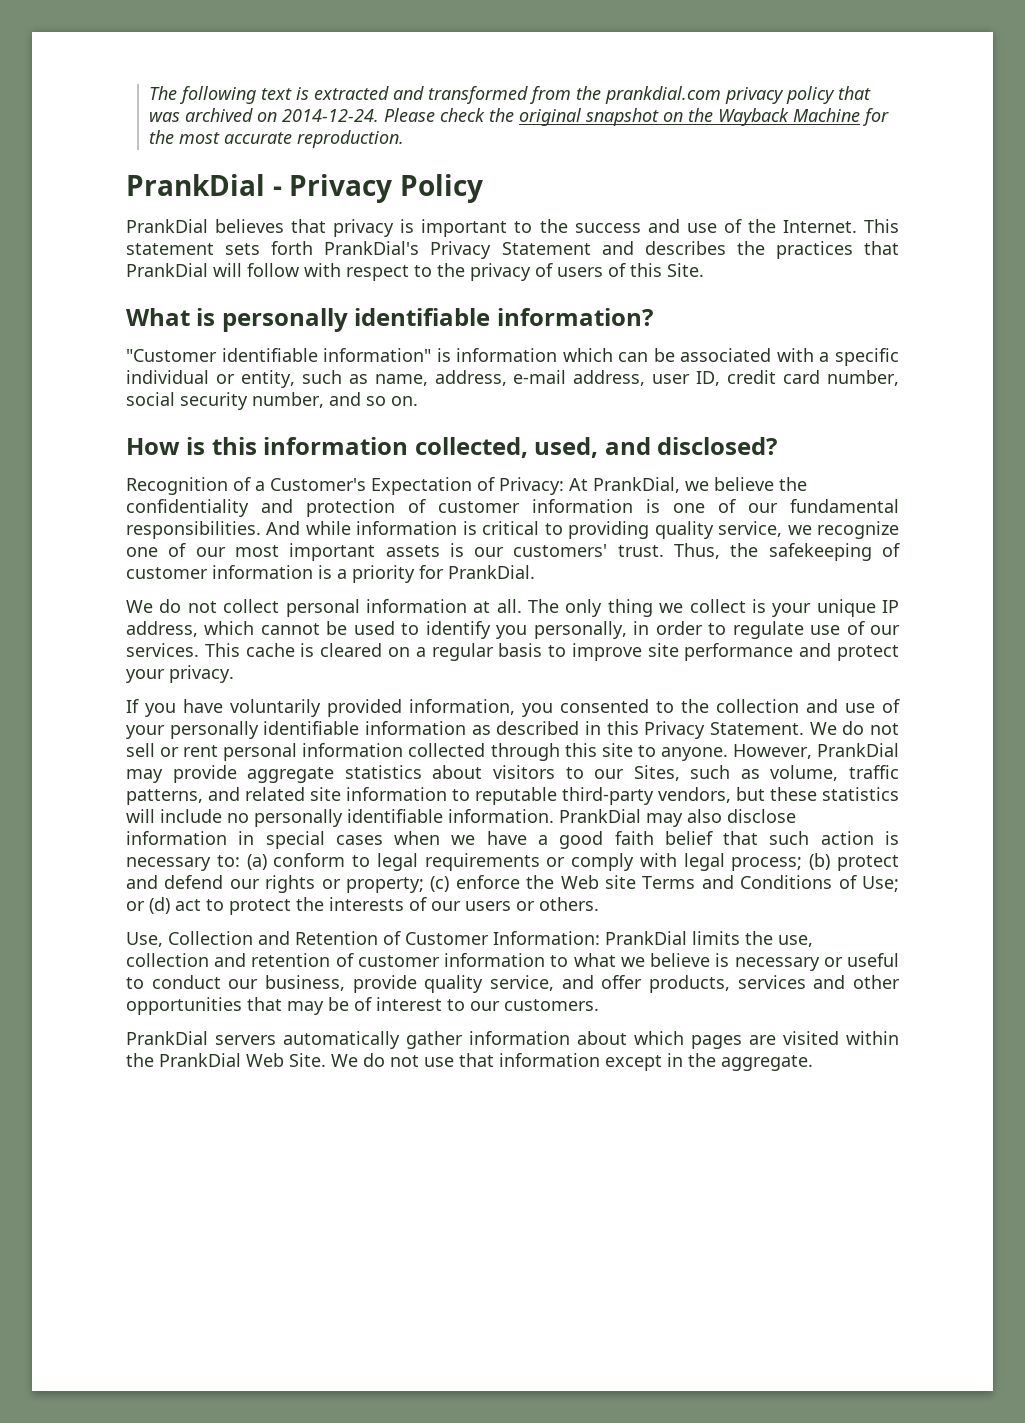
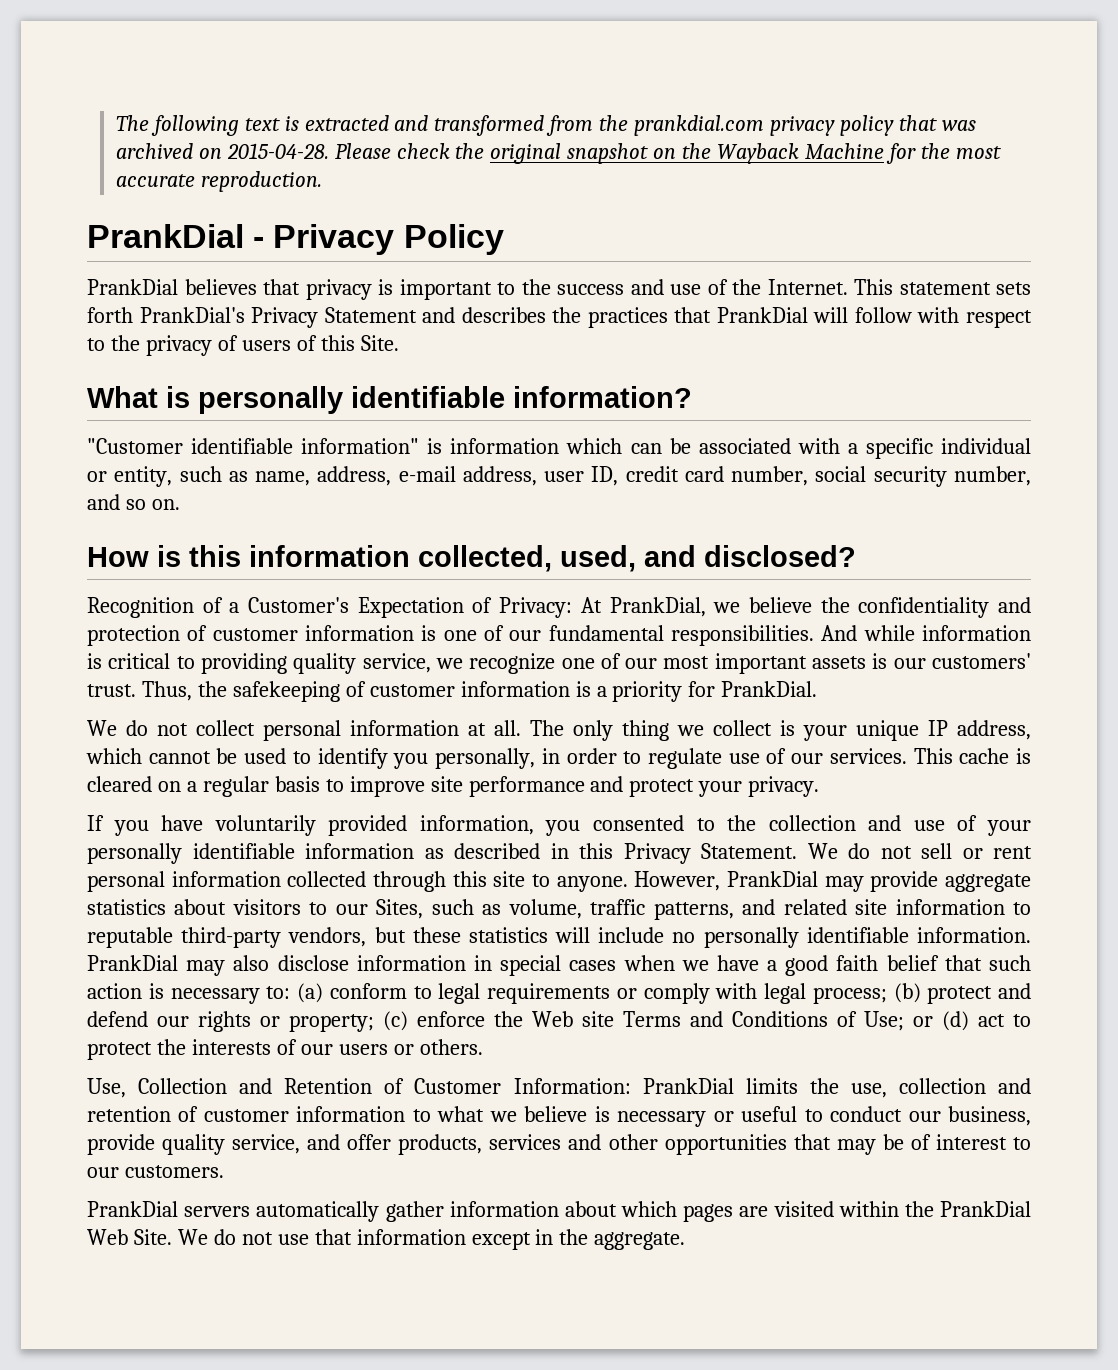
- The following text is extracted and transformed from the prankdial.com privacy policy that was archived on 2014-12-24.
+ The following text is extracted and transformed from the prankdial.com privacy policy that was archived on 2015-04-28.

